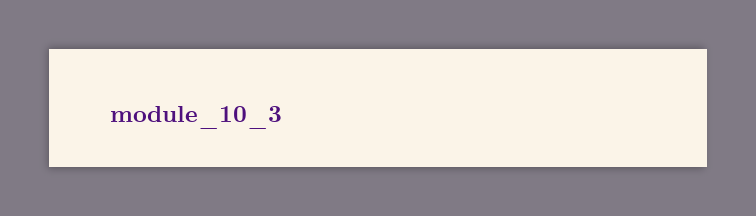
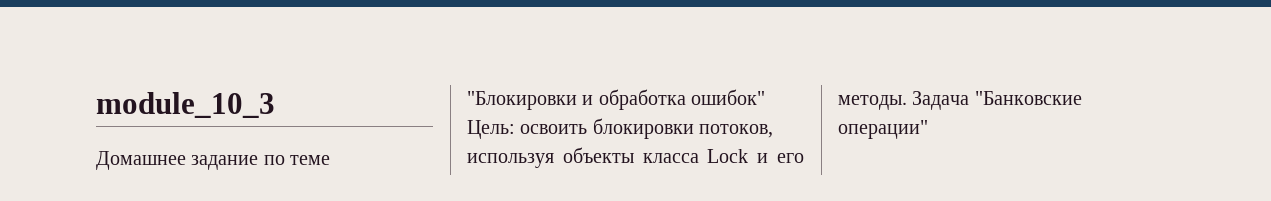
+ Домашнее задание по теме "Блокировки и обработка ошибок" Цель: освоить блокировки потоков, используя объекты класса Lock и его методы. Задача "Банковские операции"

